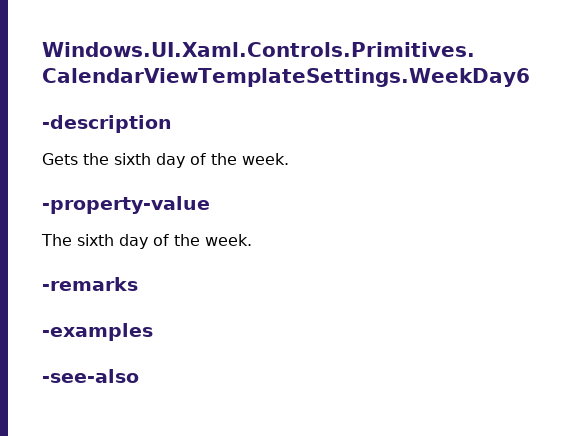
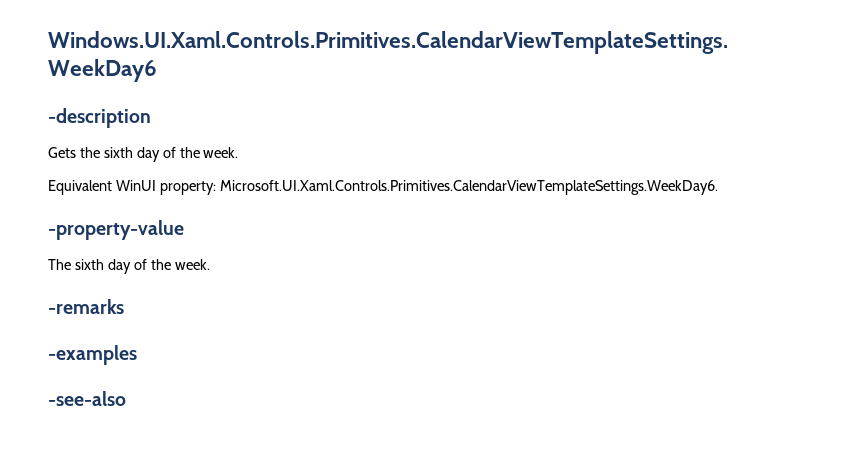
+ Equivalent WinUI property: Microsoft.UI.Xaml.Controls.Primitives.CalendarViewTemplateSettings.WeekDay6.

